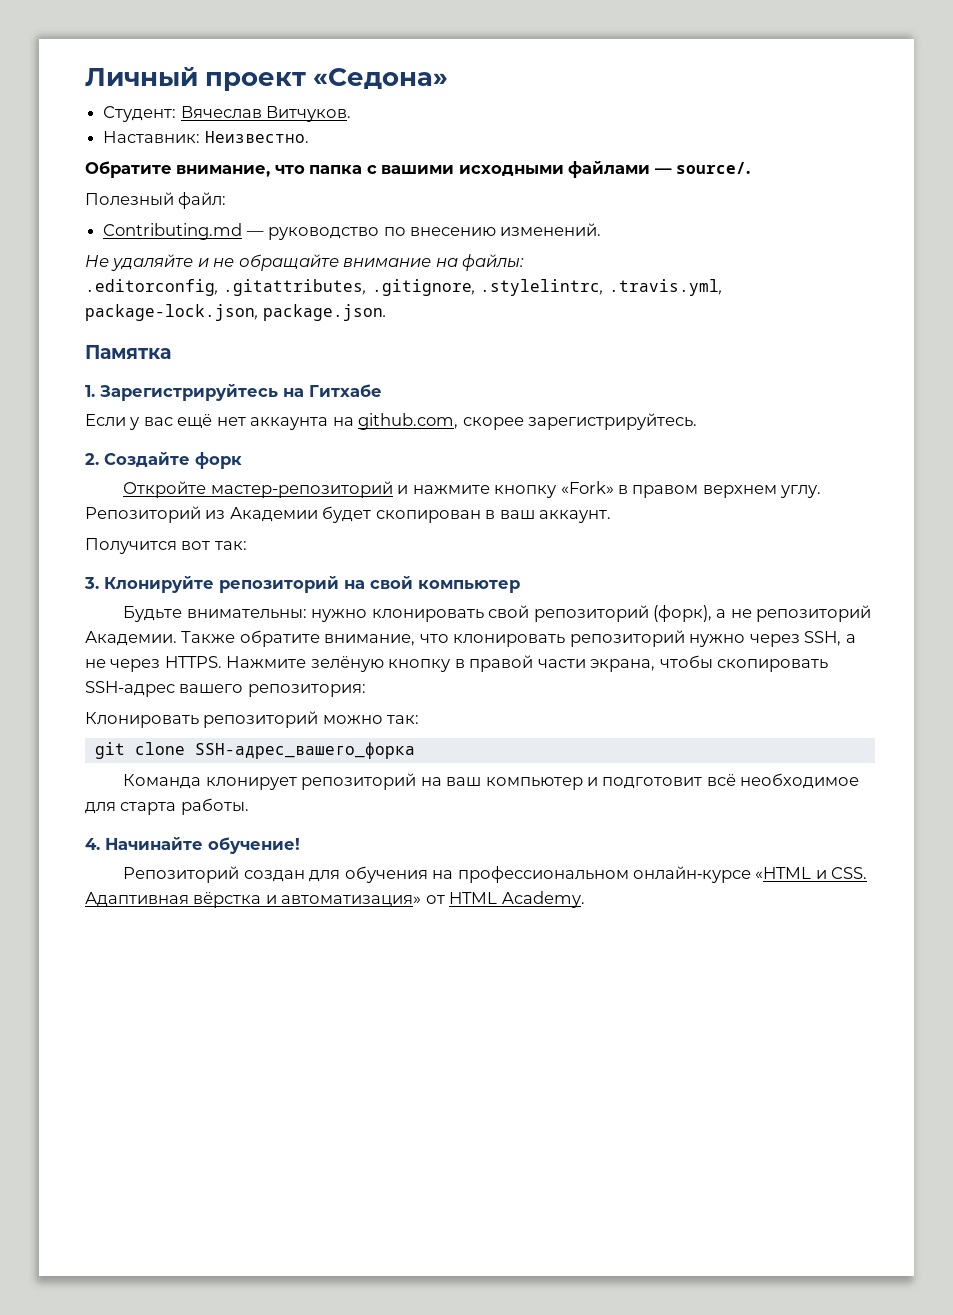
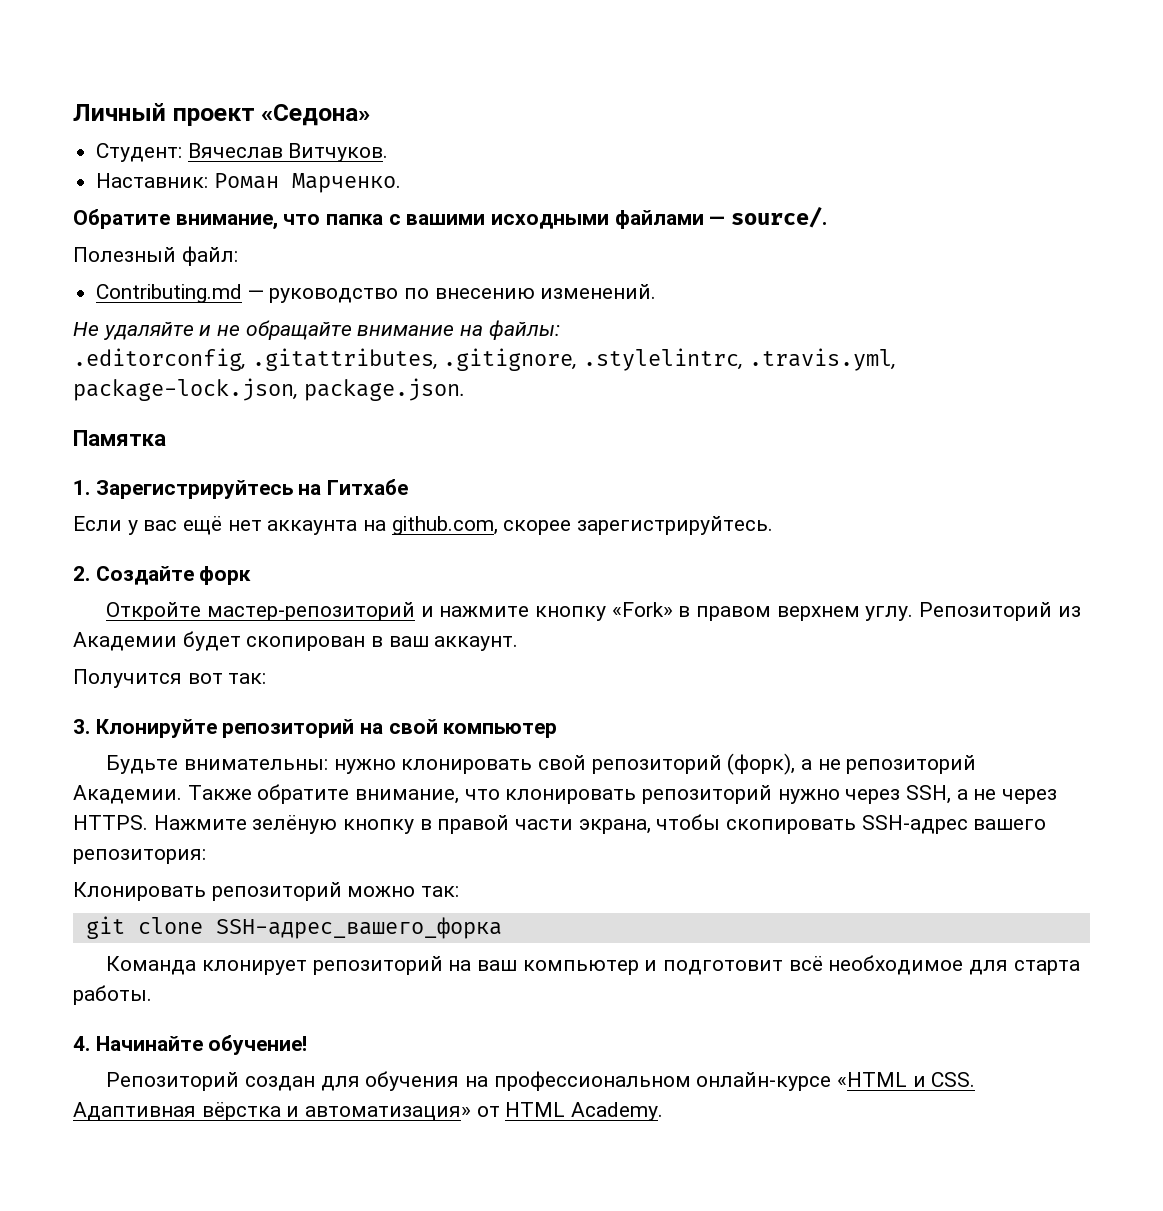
- Наставник: Неизвестно.
+ Наставник: Роман Марченко.

